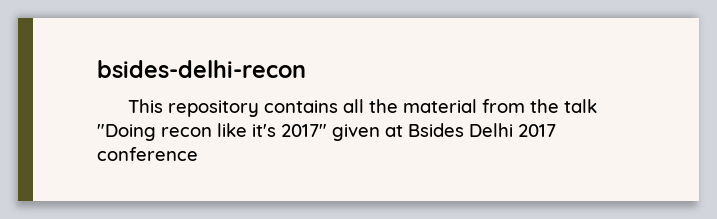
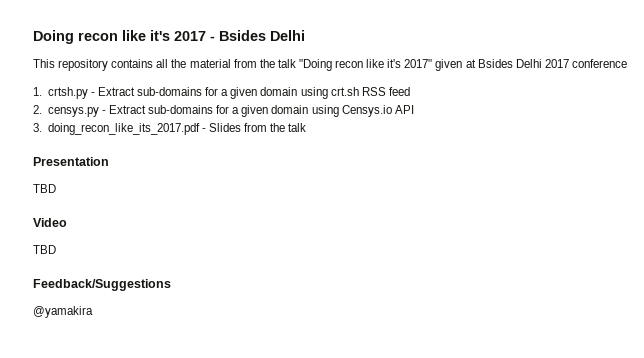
- bsides-delhi-recon
+ Doing recon like it's 2017 - Bsides Delhi
+ 1. crtsh.py - Extract sub-domains for a given domain using crt.sh RSS feed
+ 2. censys.py - Extract sub-domains for a given domain using Censys.io API
+ 3. doing_recon_like_its_2017.pdf - Slides from the talk
+ Presentation
+ TBD
+ Video
+ TBD
+ Feedback/Suggestions
+ @yamakira

